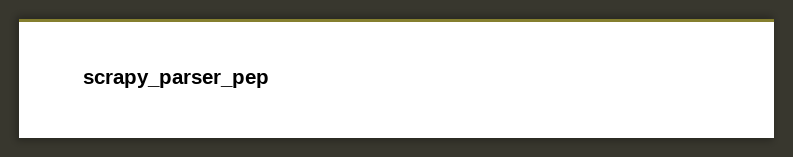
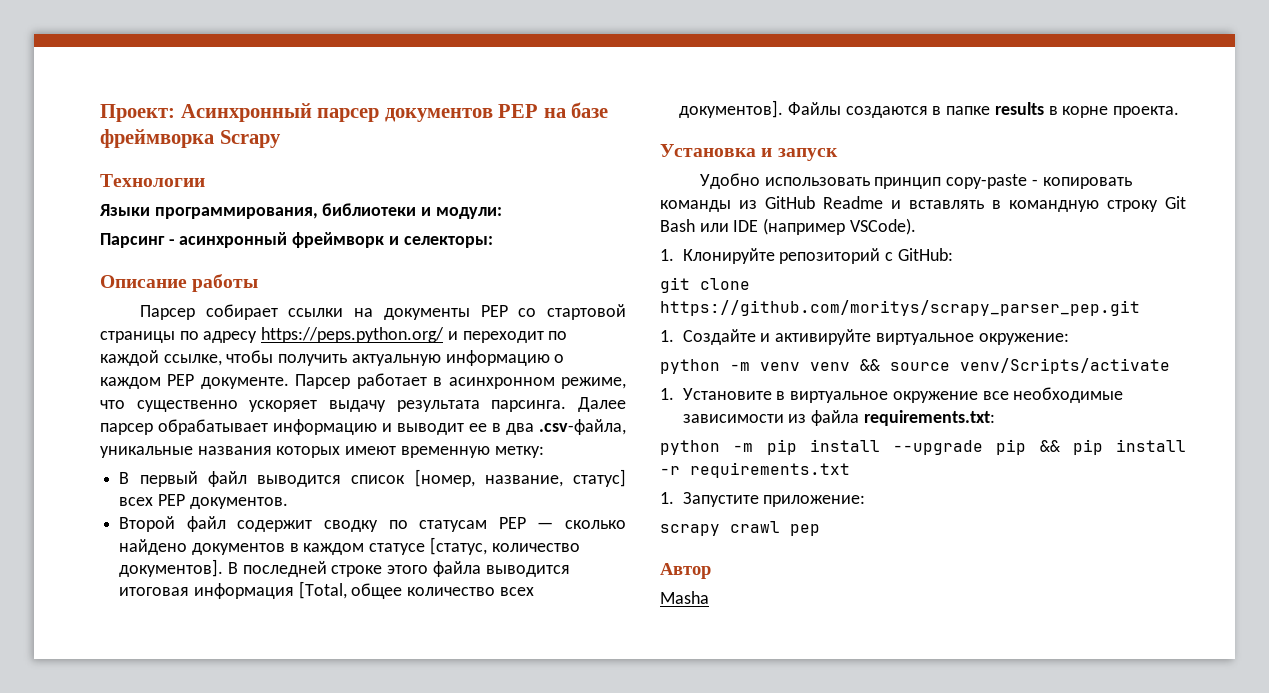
- scrapy_parser_pep
+ Проект: Асинхронный парсер документов PEP на базе фреймворка Scrapy
+ Технологии
+ Языки программирования, библиотеки и модули:
+ Парсинг - асинхронный фреймворк и селекторы:
+ Описание работы
+ Парсер собирает ссылки на документы PEP со стартовой страницы по адресу https://peps.python.org/ и переходит по каждой ссылке, чтобы получить актуальную информацию о каждом PEP документе. Парсер работает в асинхронном режиме, что существенно ускоряет выдачу результата парсинга. Далее парсер обрабатывает информацию и выводит ее в два .csv-файла, уникальные названия которых имеют временную метку:
+ В первый файл выводится список [номер, название, статус] всех PEP документов.
+ Второй файл содержит сводку по статусам PEP — сколько найдено документов в каждом статусе [статус, количество документов]. В последней строке этого файла выводится итоговая информация [Total, общее количество всех документов]. Файлы создаются в папке results в корне проекта.
+ Установка и запуск
+ Удобно использовать принцип copy-paste - копировать команды из GitHub Readme и вставлять в командную строку Git Bash или IDE (например VSCode).
+ 1. Клонируйте репозиторий с GitHub:
+ git clone https://github.com/moritys/scrapy_parser_pep.git
+ 1. Создайте и активируйте виртуальное окружение:
+ python -m venv venv && source venv/Scripts/activate
+ 1. Установите в виртуальное окружение все необходимые зависимости из файла requirements.txt:
+ python -m pip install --upgrade pip && pip install -r requirements.txt
+ 1. Запустите приложение:
+ scrapy crawl pep
+ Автор
+ Masha

